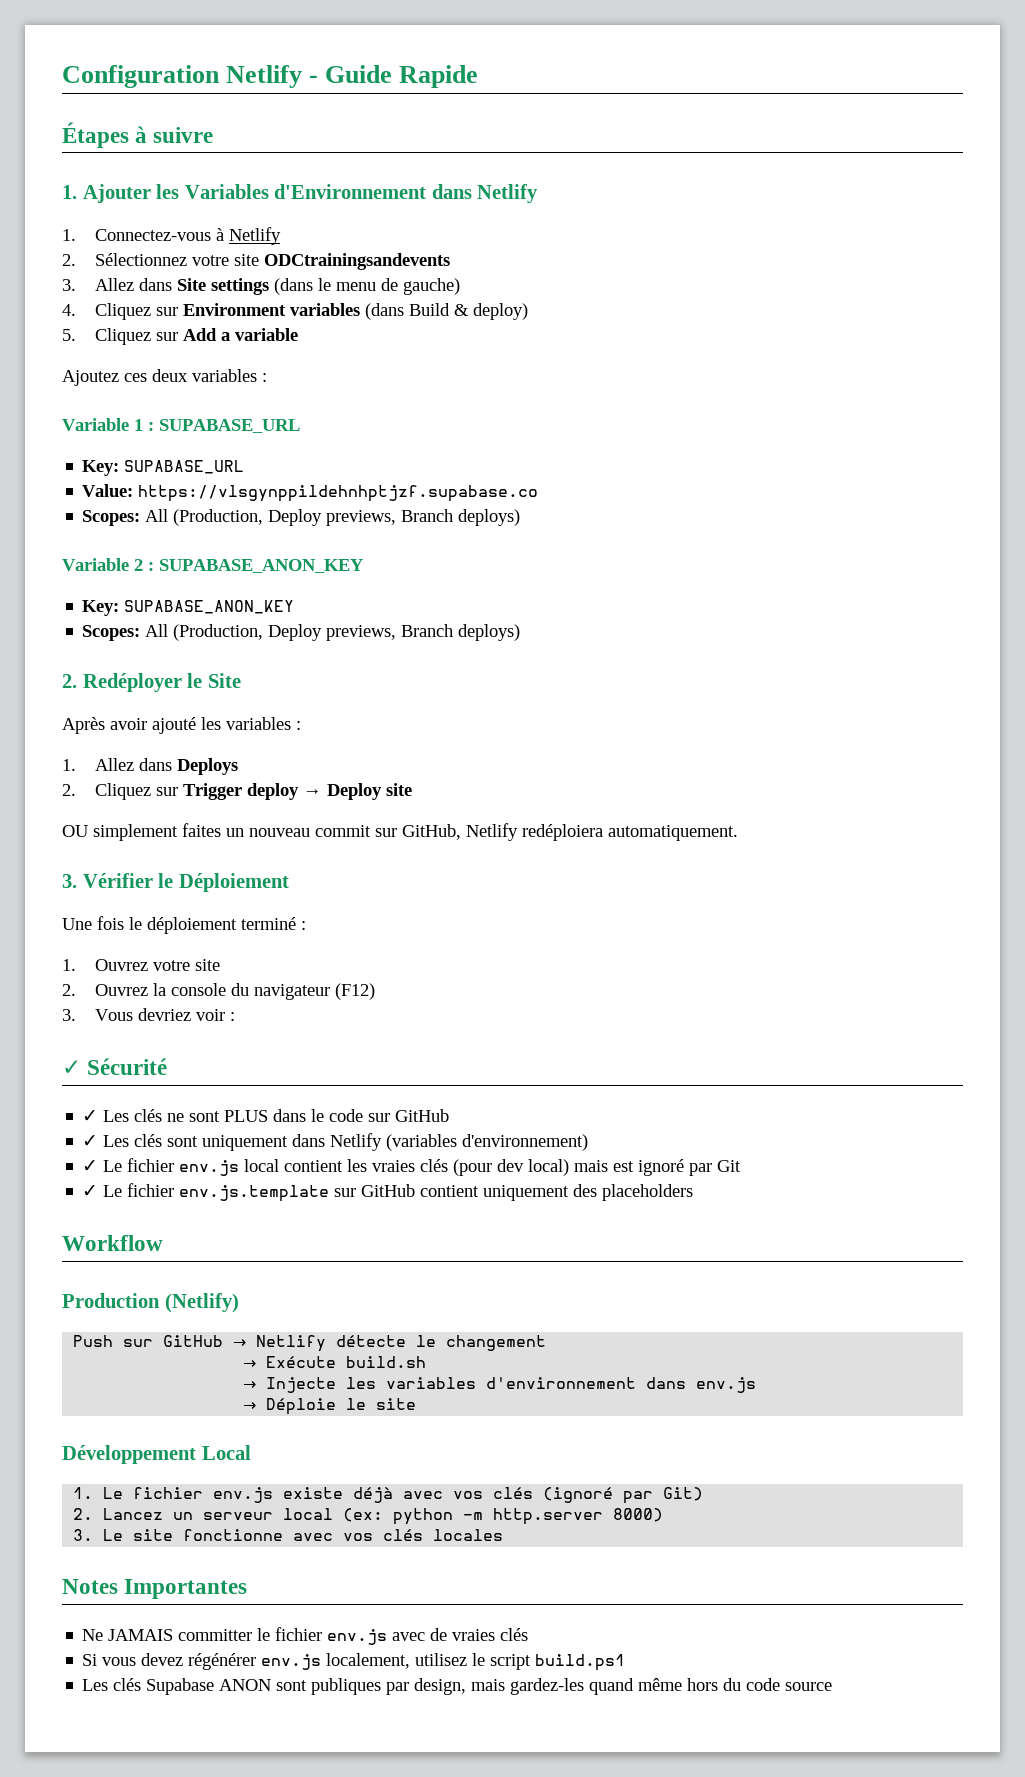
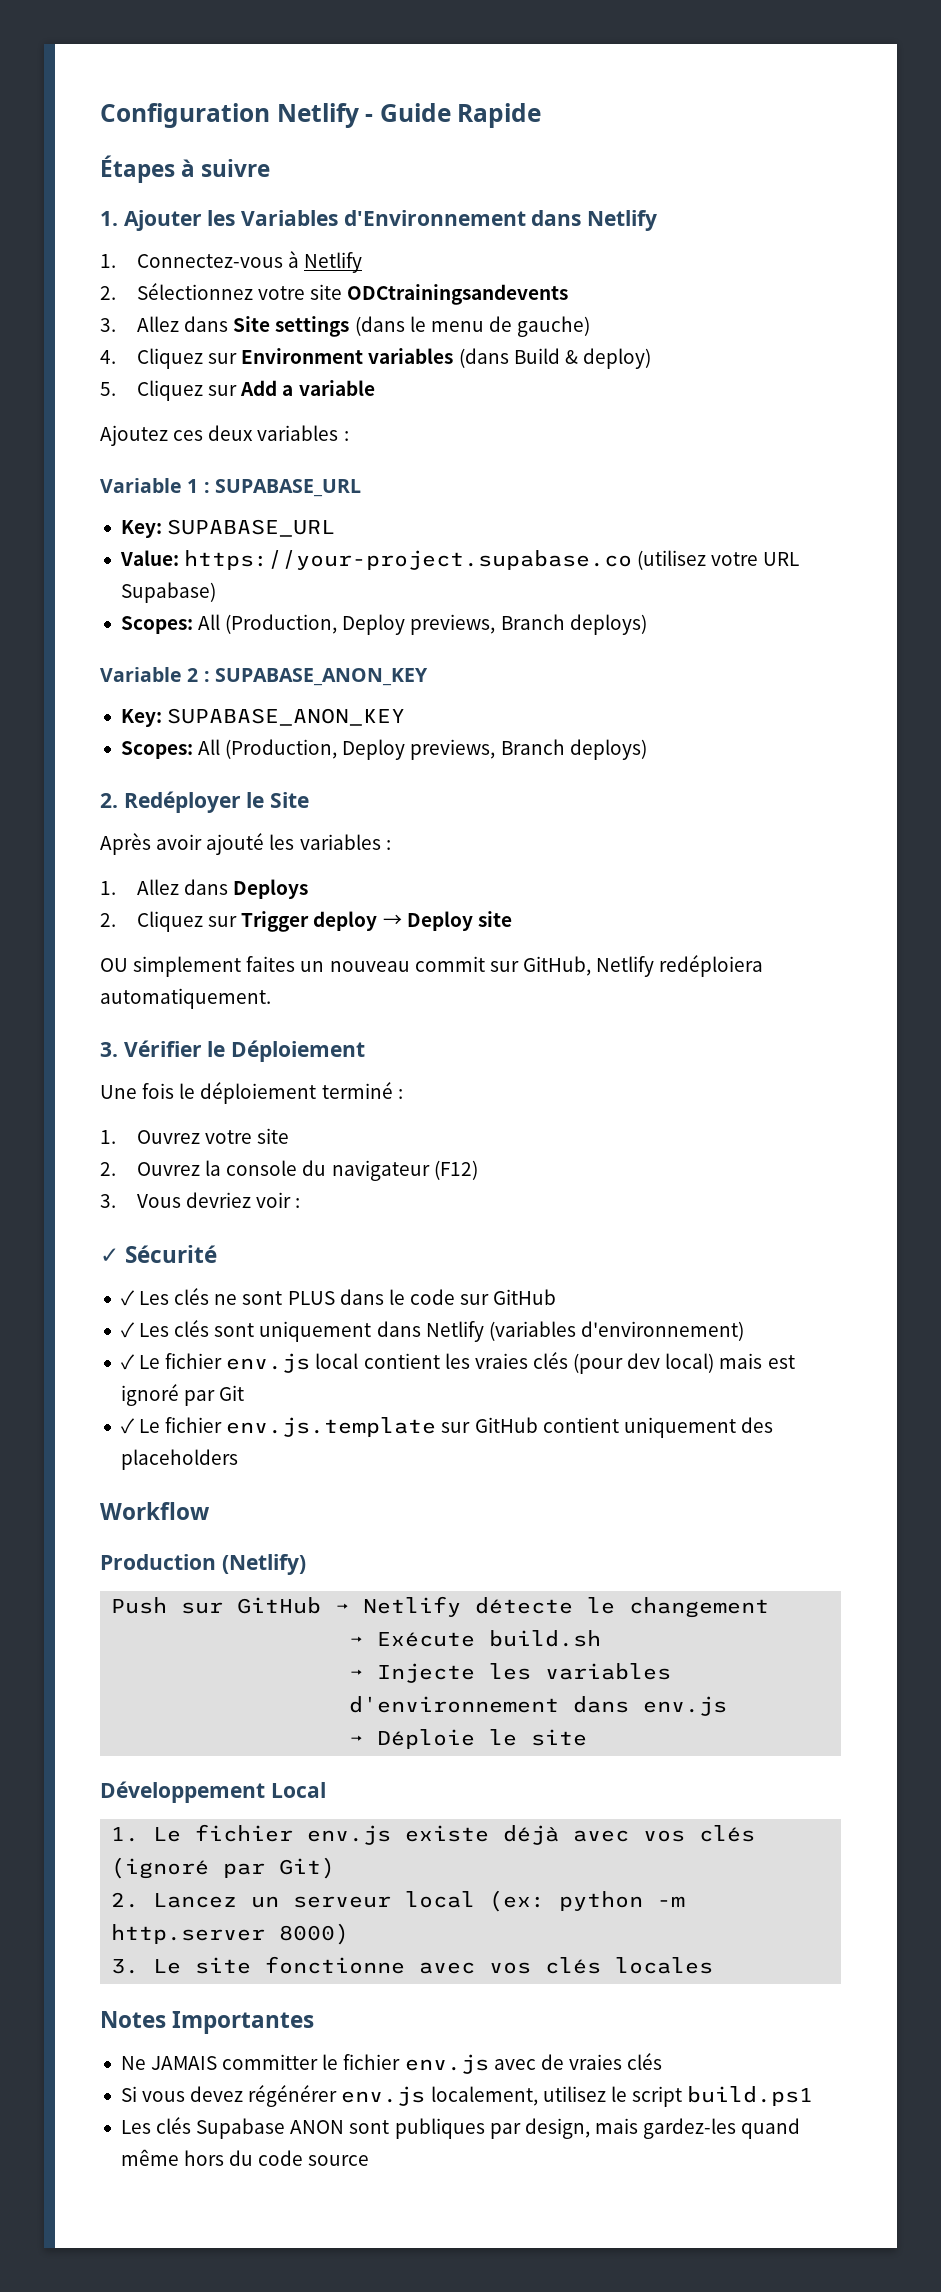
- Value: https://vlsgynppildehnhptjzf.supabase.co
+ Value: https://your-project.supabase.co (utilisez votre URL Supabase)

